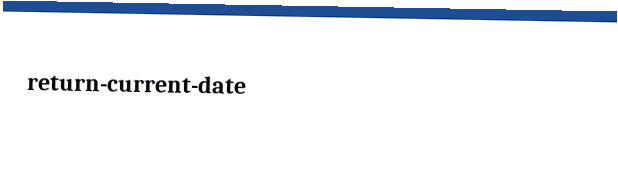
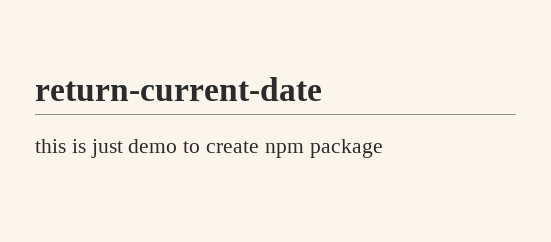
+ this is just demo to create npm package

